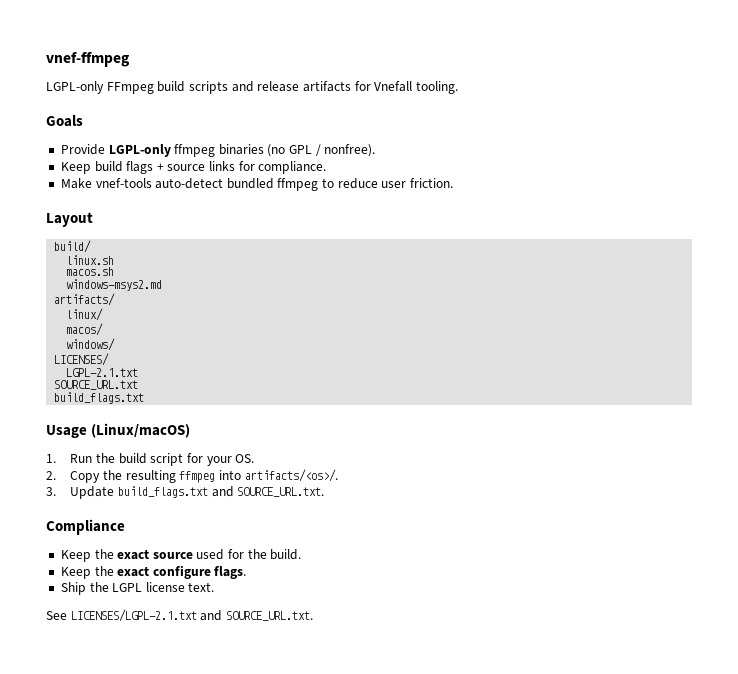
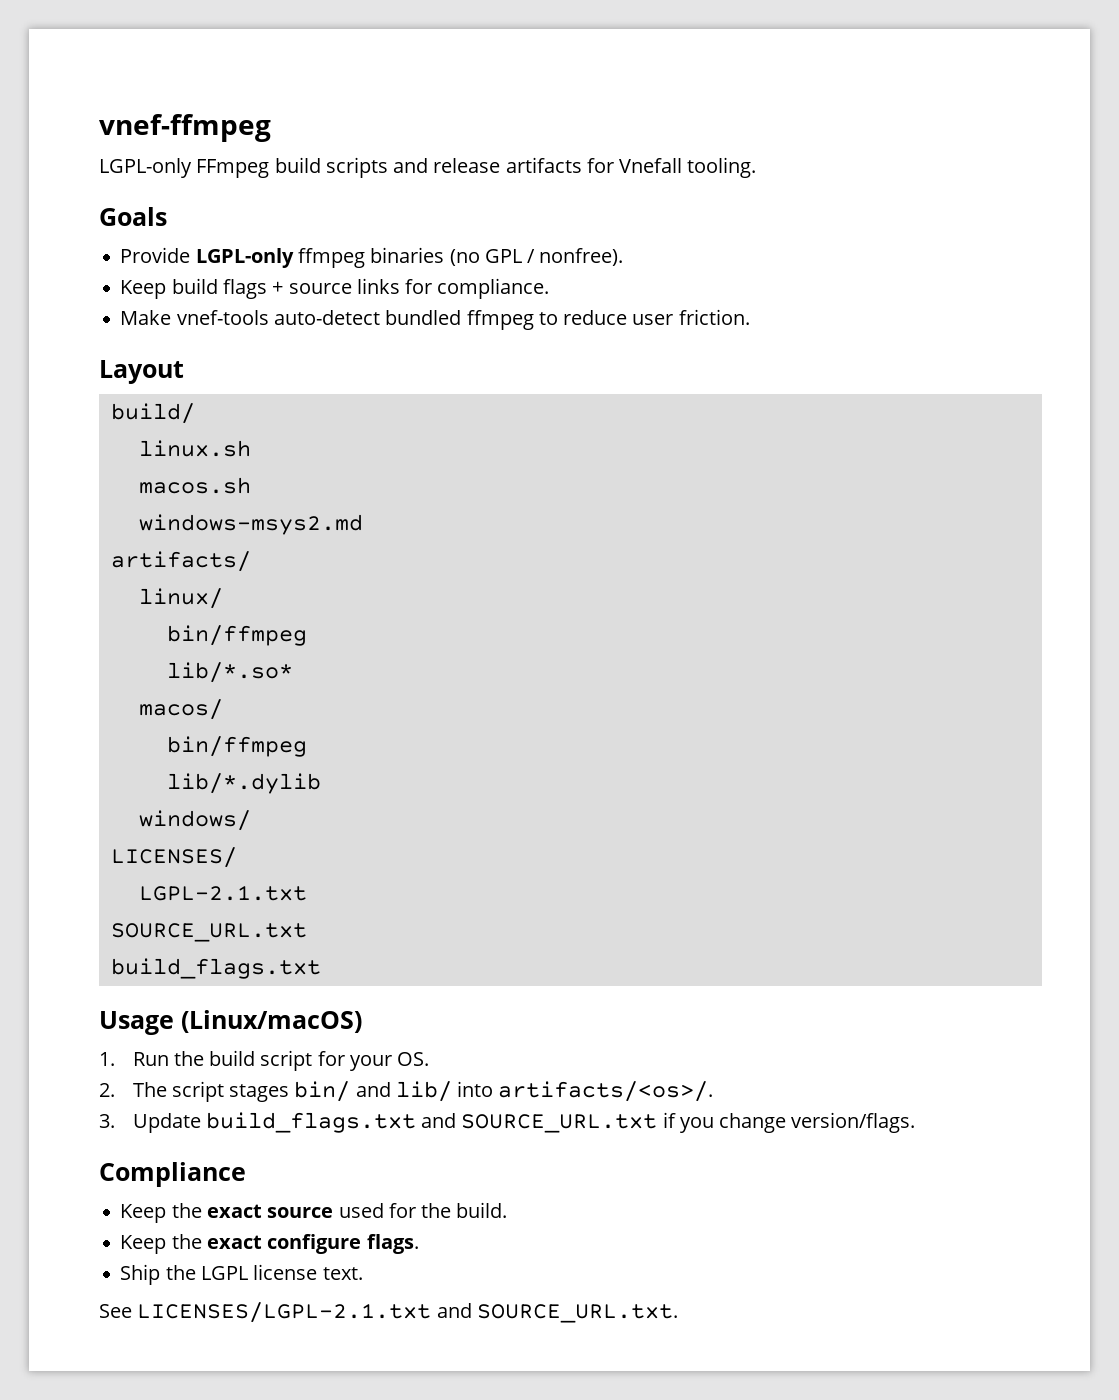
  linux/
+ bin/ffmpeg
+ lib/*.so*
  macos/
+ bin/ffmpeg
+ lib/*.dylib
- 2. Copy the resulting ffmpeg into artifacts/<os>/.
+ 2. The script stages bin/ and lib/ into artifacts/<os>/.
- 3. Update build_flags.txt and SOURCE_URL.txt.
+ 3. Update build_flags.txt and SOURCE_URL.txt if you change version/flags.

